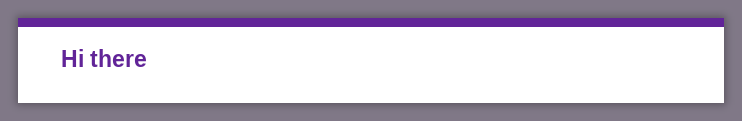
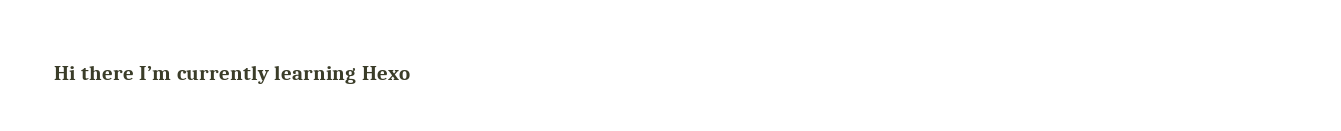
- Hi there
+ Hi there I’m currently learning Hexo

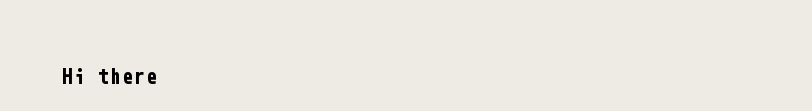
- Hi there I’m currently learning Hexo
+ Hi there

